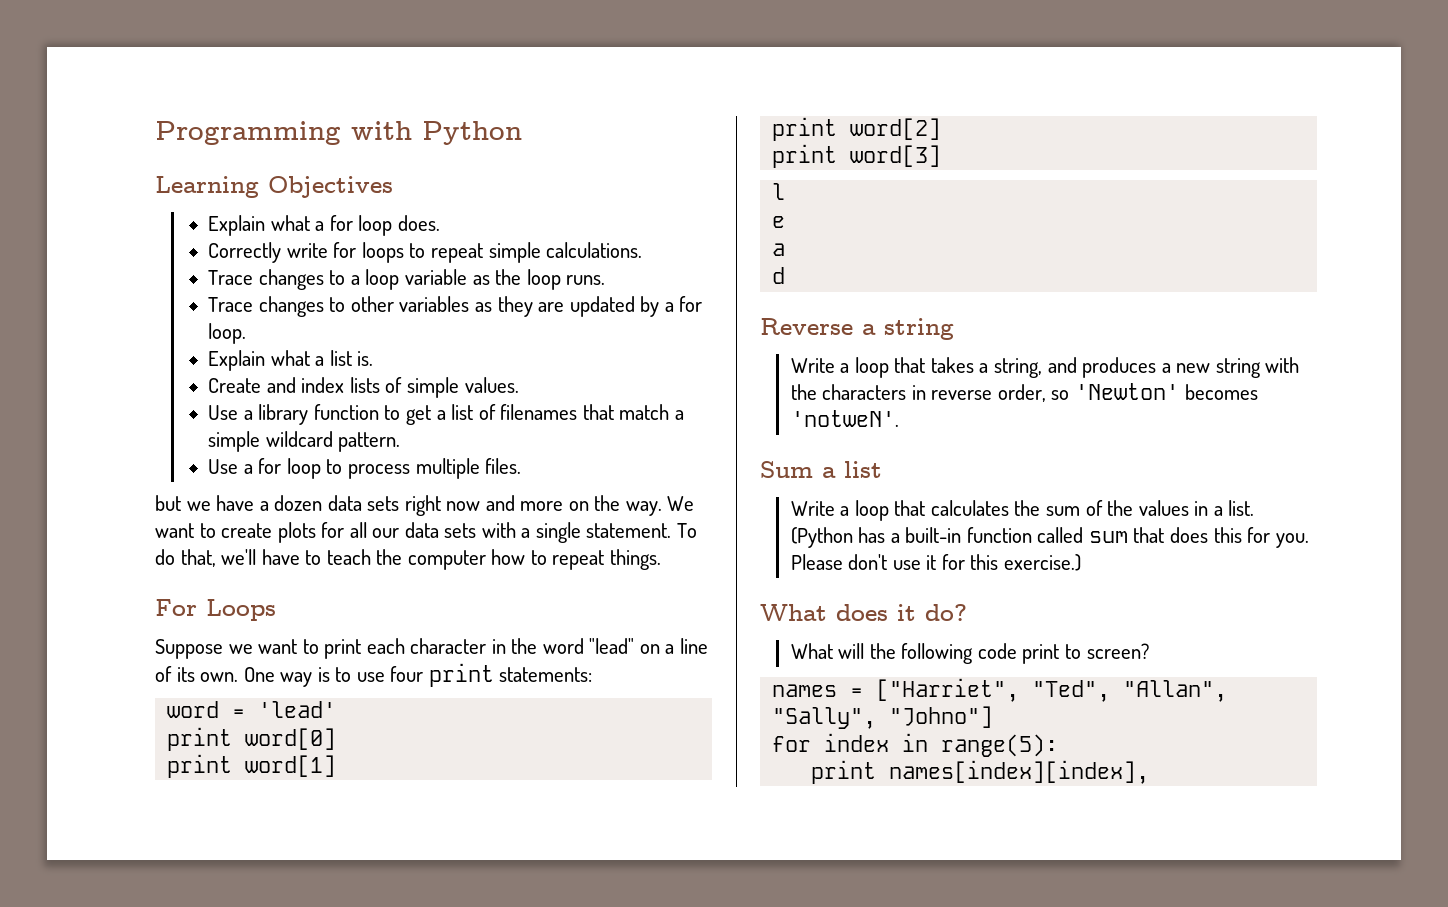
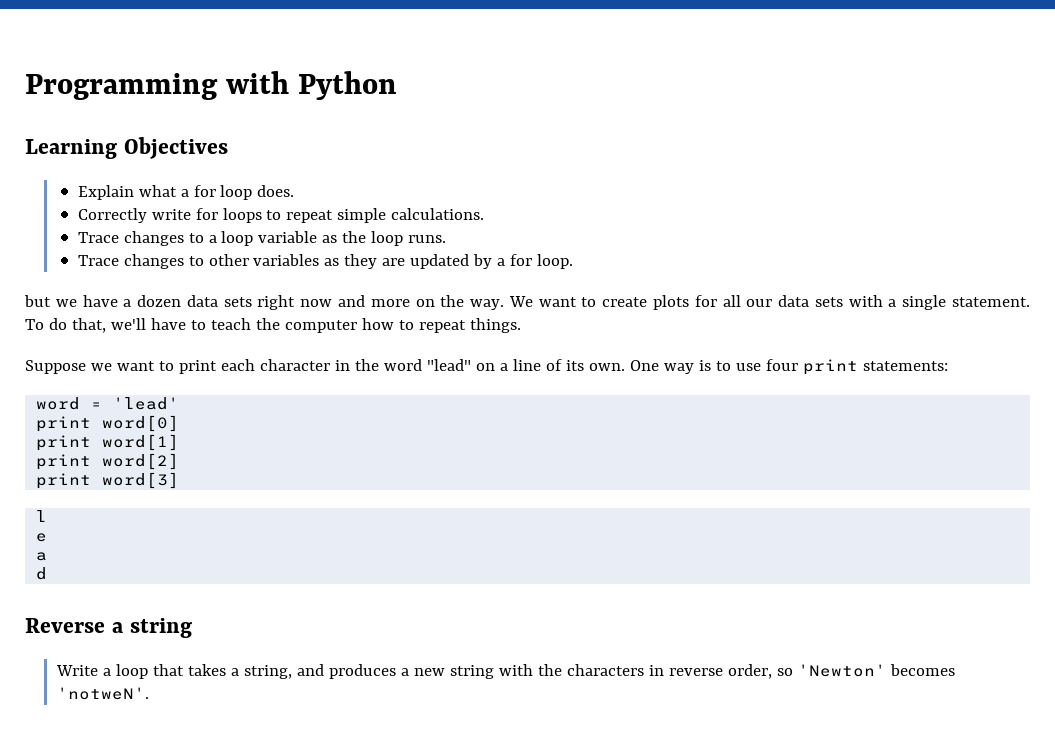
- Explain what a list is.
- Create and index lists of simple values.
- Use a library function to get a list of filenames that match a simple wildcard pattern.
- Use a for loop to process multiple files.
- For Loops
- Sum a list
- Write a loop that calculates the sum of the values in a list. (Python has a built-in function called sum that does this for you. Please don't use it for this exercise.)
- What does it do?
- What will the following code print to screen?
- names = ["Harriet", "Ted", "Allan", "Sally", "Johno"]
- for index in range(5):
- print names[index][index],

